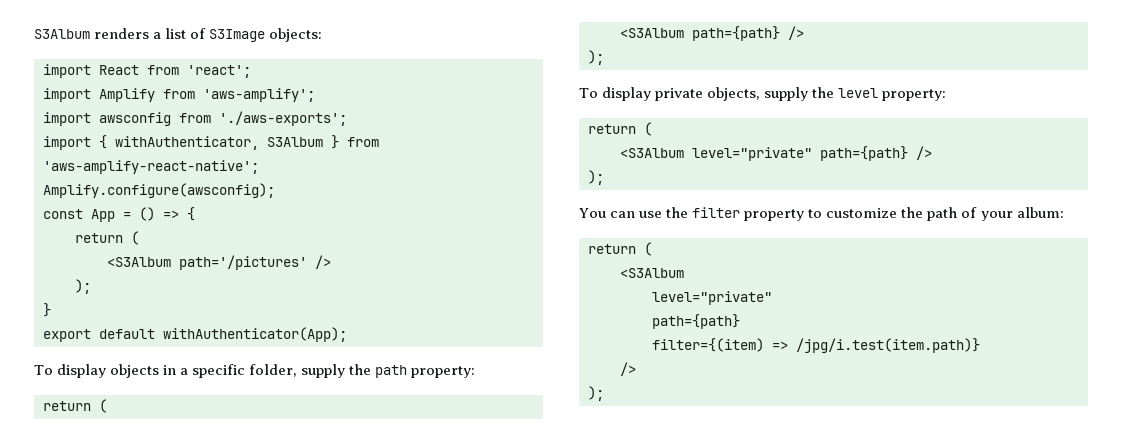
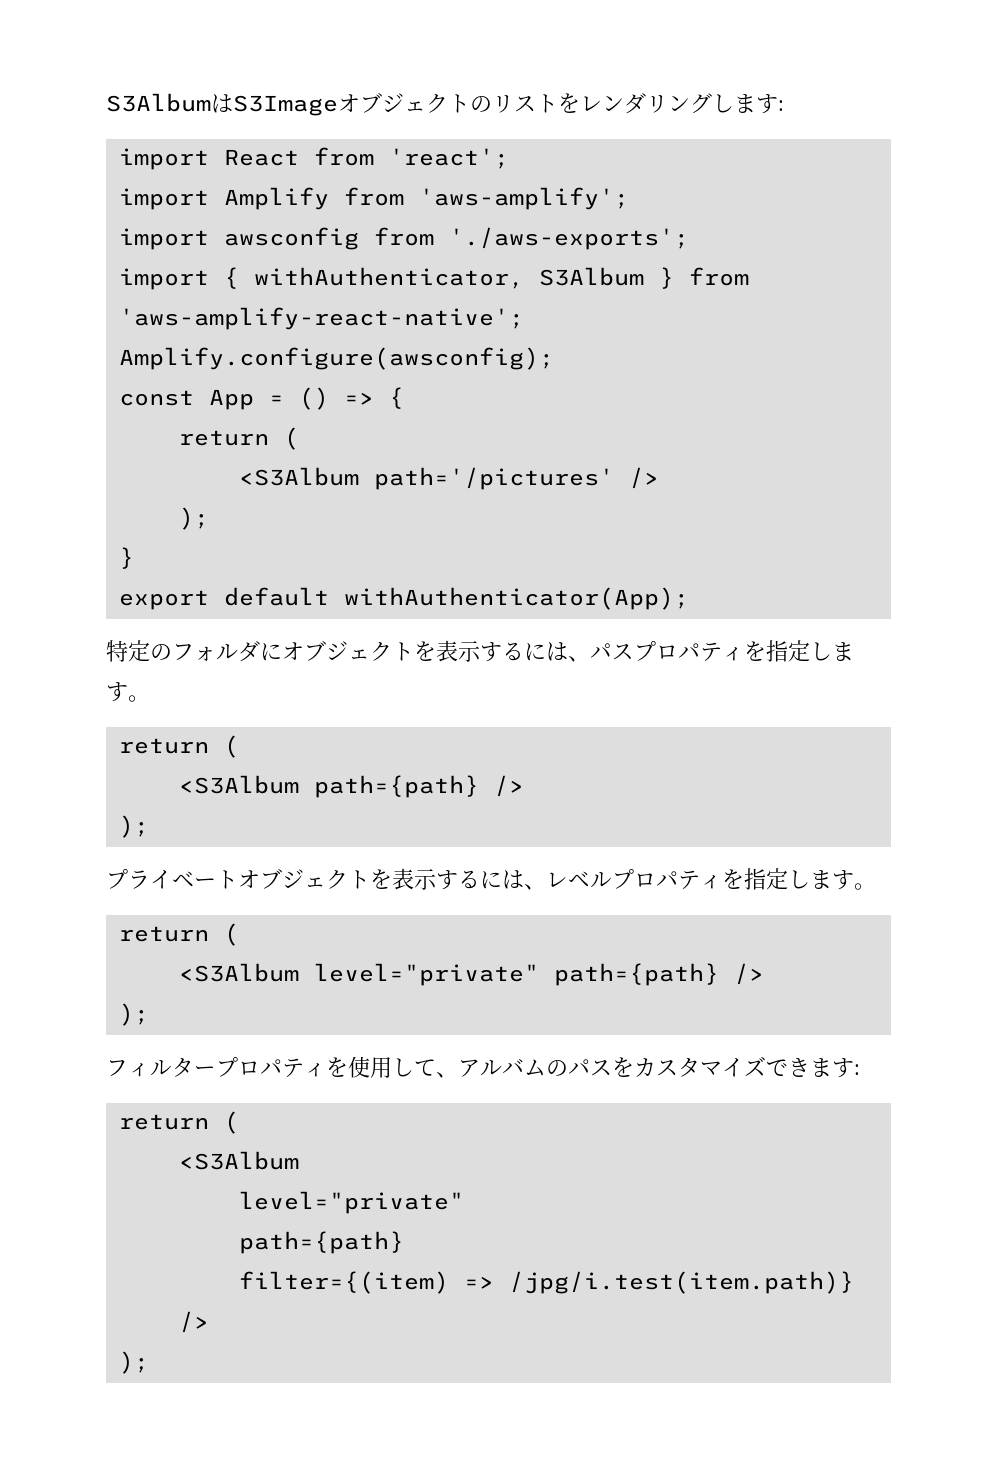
- S3Album renders a list of S3Image objects:
+ S3AlbumはS3Imageオブジェクトのリストをレンダリングします:
- To display objects in a specific folder, supply the path property:
+ 特定のフォルダにオブジェクトを表示するには、パスプロパティを指定します。
- To display private objects, supply the level property:
+ プライベートオブジェクトを表示するには、レベルプロパティを指定します。
- You can use the filter property to customize the path of your album:
+ フィルタープロパティを使用して、アルバムのパスをカスタマイズできます:

